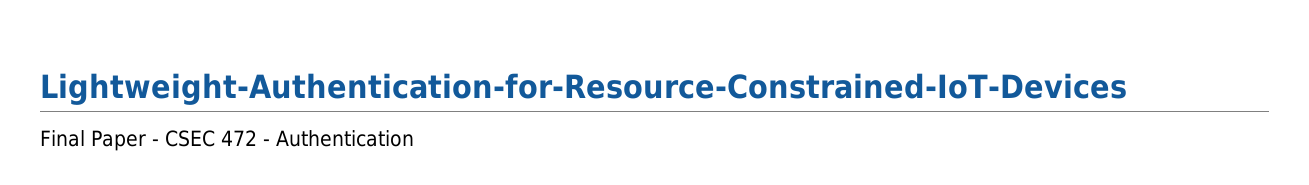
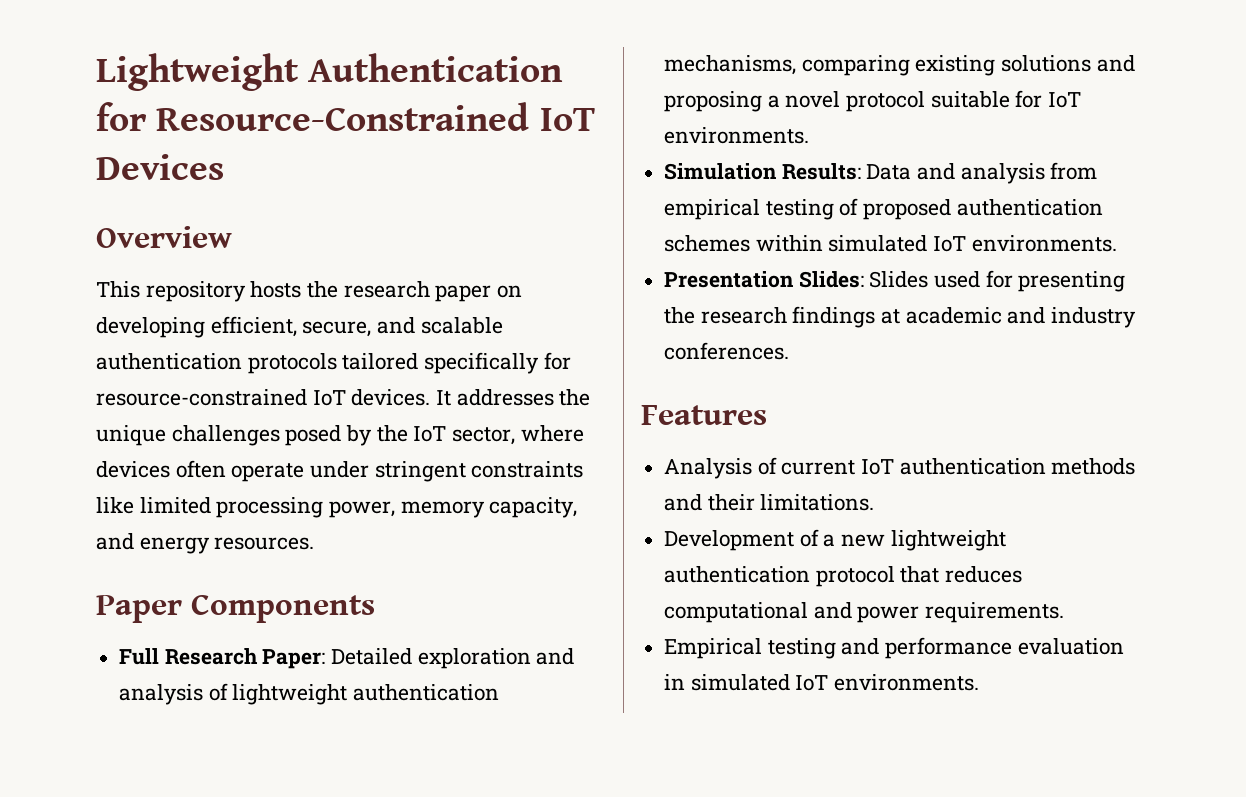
- Lightweight-Authentication-for-Resource-Constrained-IoT-Devices
- Final Paper - CSEC 472 - Authentication
+ Lightweight Authentication for Resource-Constrained IoT Devices
+ Overview
+ This repository hosts the research paper on developing efficient, secure, and scalable authentication protocols tailored specifically for resource-constrained IoT devices. It addresses the unique challenges posed by the IoT sector, where devices often operate under stringent constraints like limited processing power, memory capacity, and energy resources.
+ Paper Components
+ Full Research Paper: Detailed exploration and analysis of lightweight authentication mechanisms, comparing existing solutions and proposing a novel protocol suitable for IoT environments.
+ Simulation Results: Data and analysis from empirical testing of proposed authentication schemes within simulated IoT environments.
+ Presentation Slides: Slides used for presenting the research findings at academic and industry conferences.
+ Features
+ Analysis of current IoT authentication methods and their limitations.
+ Development of a new lightweight authentication protocol that reduces computational and power requirements.
+ Empirical testing and performance evaluation in simulated IoT environments.

